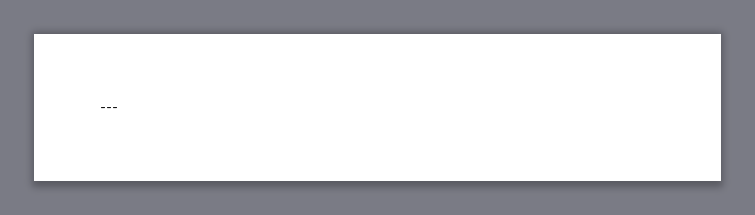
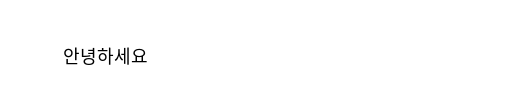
- ---
+ 안녕하세요

